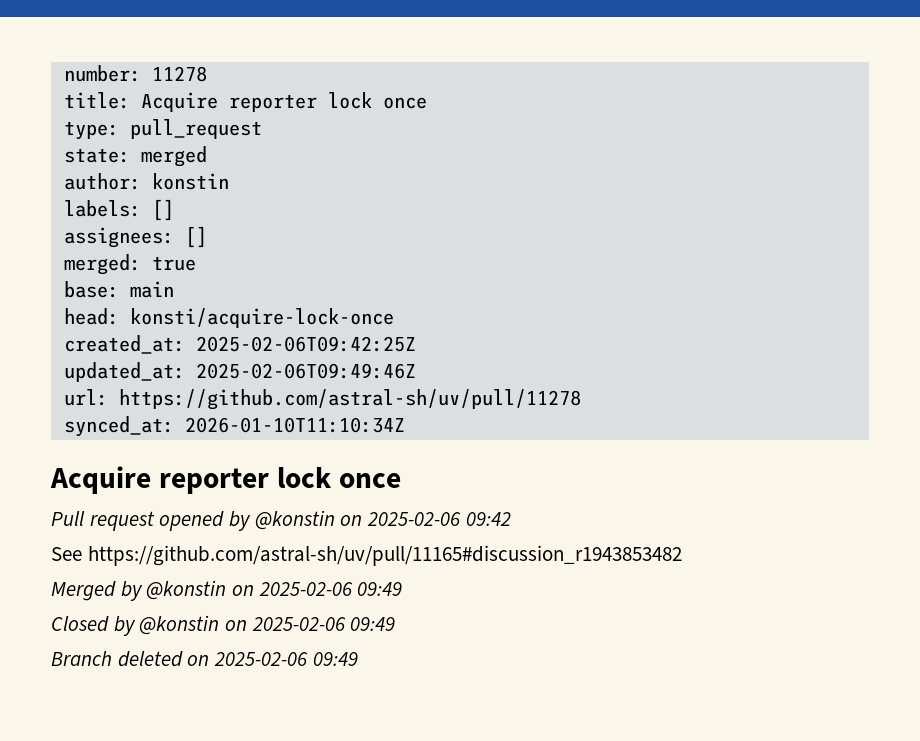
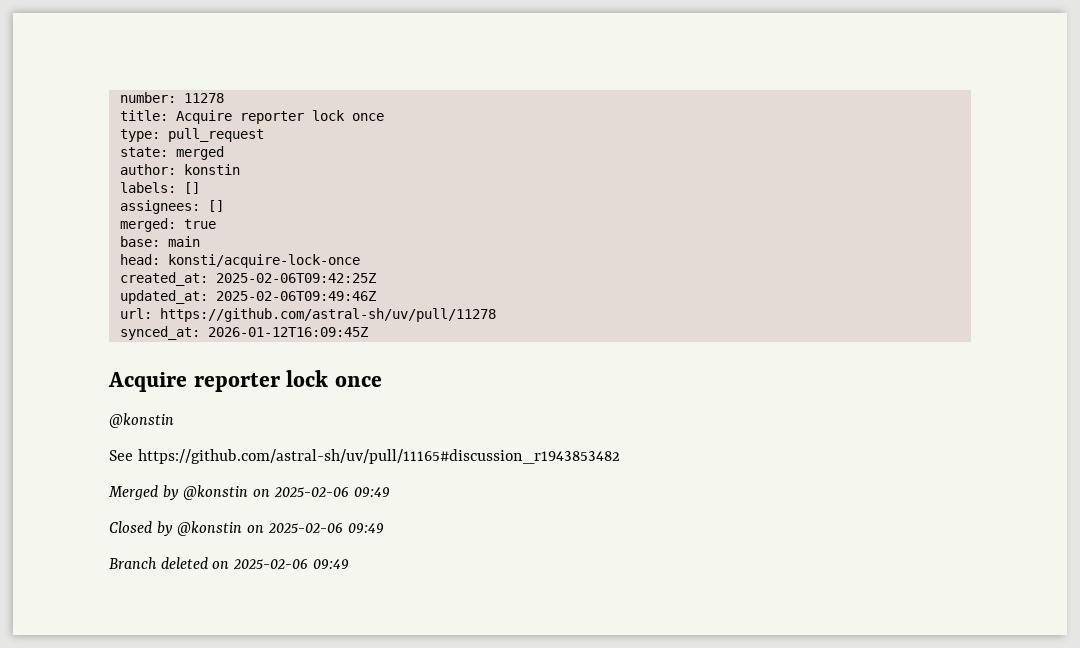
- synced_at: 2026-01-10T11:10:34Z
+ synced_at: 2026-01-12T16:09:45Z
  Acquire reporter lock once
- Pull request opened by @konstin on 2025-02-06 09:42
+ @konstin

